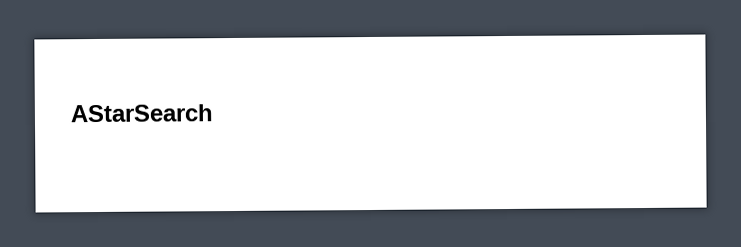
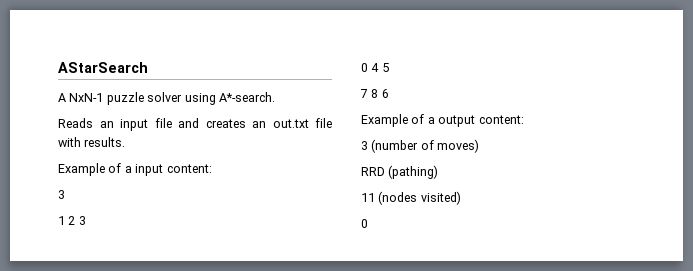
+ A NxN-1 puzzle solver using A*-search.
+ Reads an input file and creates an out.txt file with results.
+ Example of a input content:
+ 3
+ 1 2 3
+ 0 4 5
+ 7 8 6
+ Example of a output content:
+ 3 (number of moves)
+ RRD (pathing)
+ 11 (nodes visited)
+ 0

